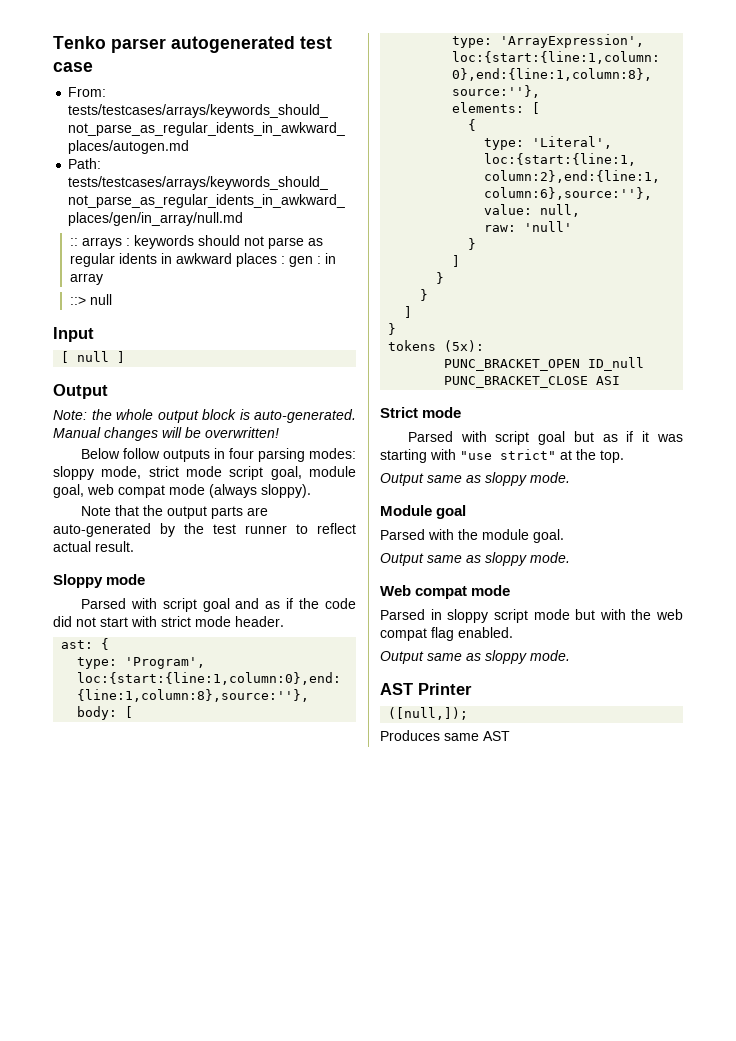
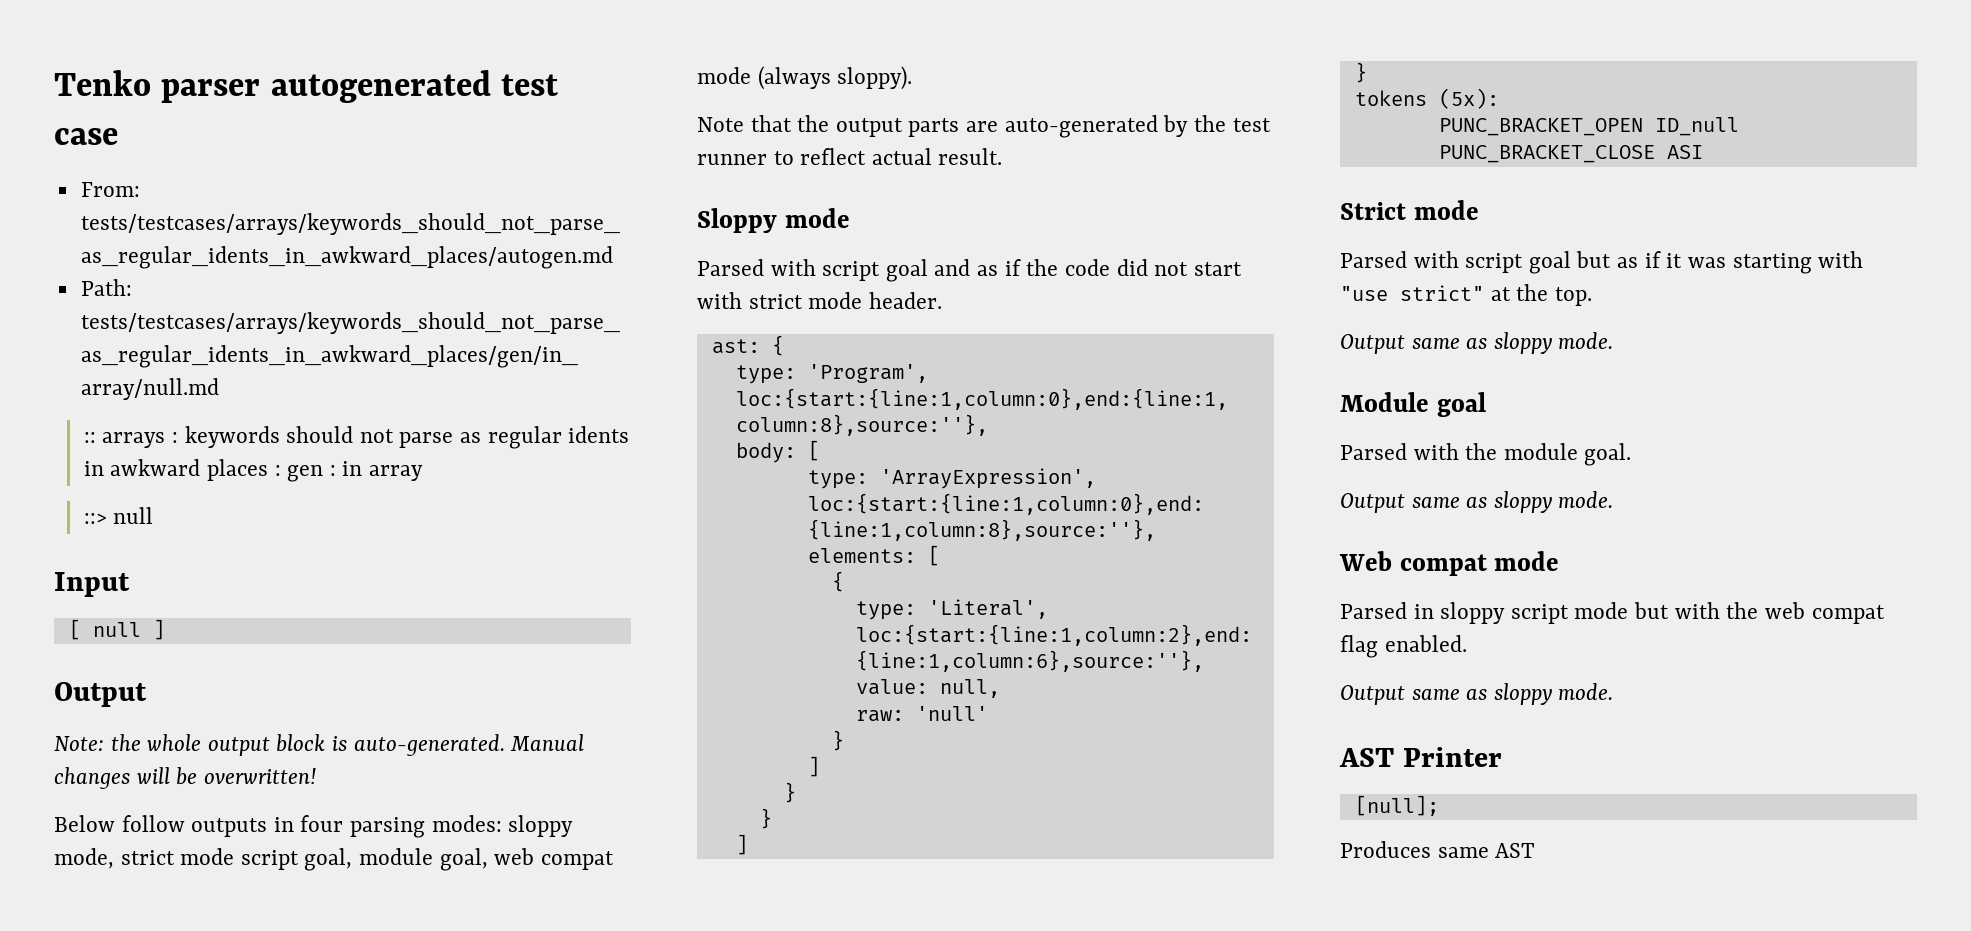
- ([null,]);
+ [null];

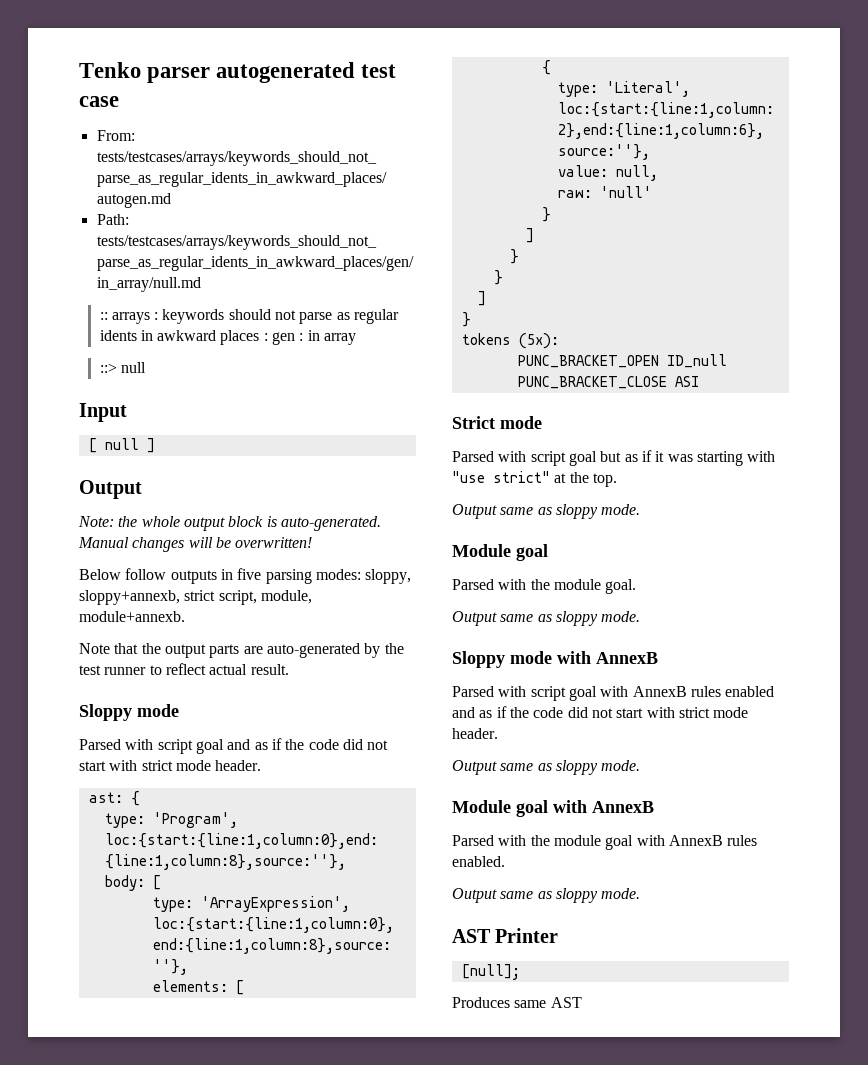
- Below follow outputs in four parsing modes: sloppy mode, strict mode script goal, module goal, web compat mode (always sloppy).
+ Below follow outputs in five parsing modes: sloppy, sloppy+annexb, strict script, module, module+annexb.
- Web compat mode
- Parsed in sloppy script mode but with the web compat flag enabled.
+ Sloppy mode with AnnexB
+ Parsed with script goal with AnnexB rules enabled and as if the code did not start with strict mode header.
+ Output same as sloppy mode.
+ Module goal with AnnexB
+ Parsed with the module goal with AnnexB rules enabled.

